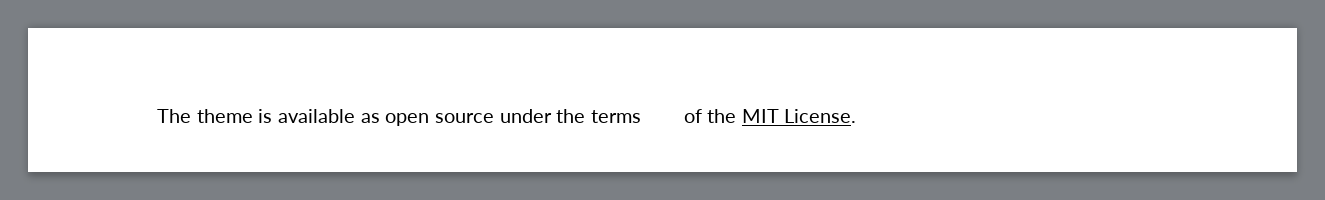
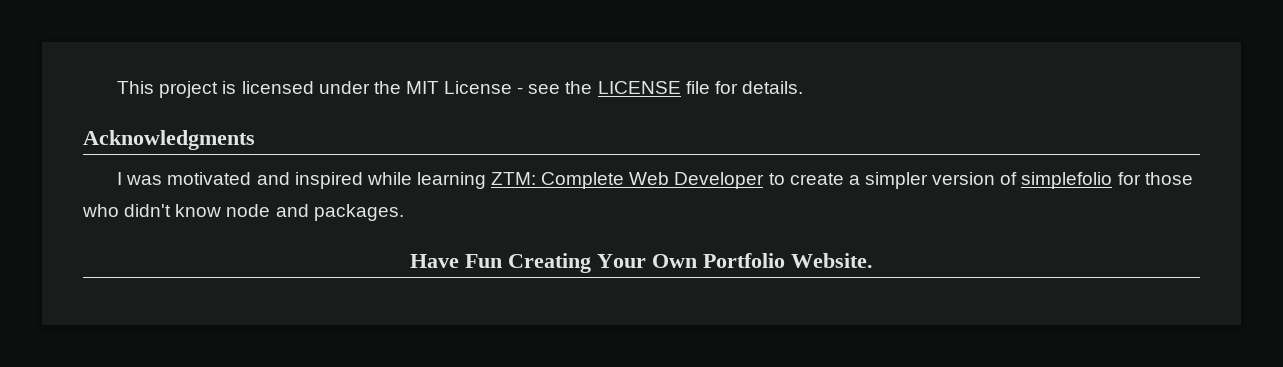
- The theme is available as open source under the terms of the MIT License.
+ This project is licensed under the MIT License - see the LICENSE file for details.
+ Acknowledgments
+ I was motivated and inspired while learning ZTM: Complete Web Developer to create a simpler version of simplefolio for those who didn't know node and packages.
+ Have Fun Creating Your Own Portfolio Website.

